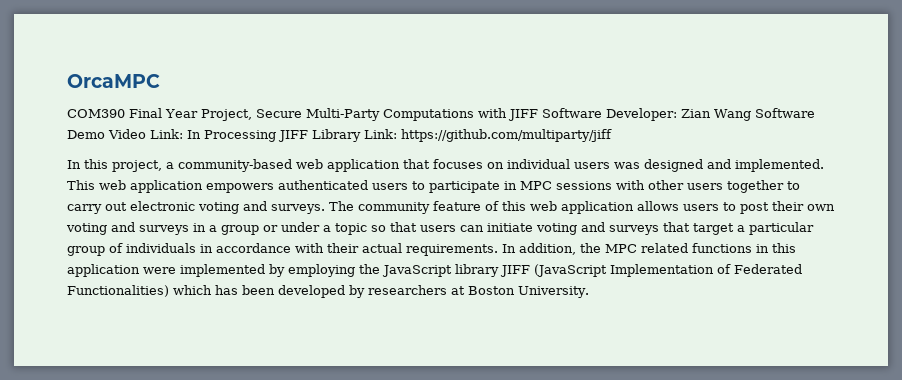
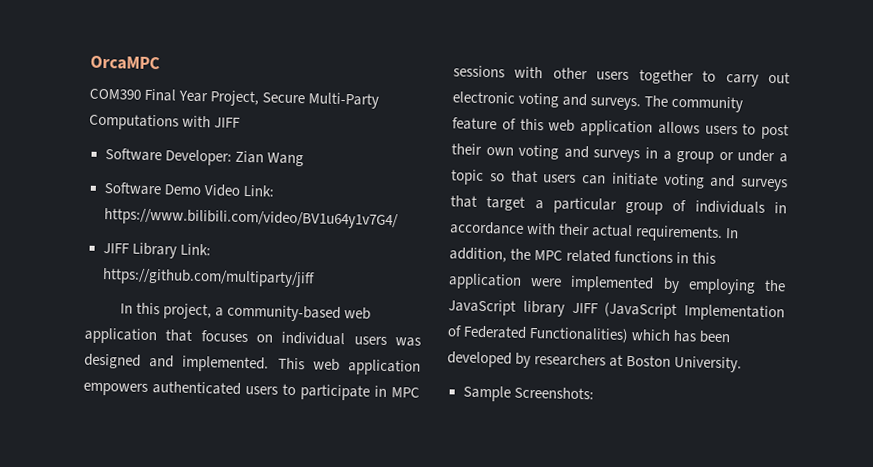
- COM390 Final Year Project, Secure Multi-Party Computations with JIFF Software Developer: Zian Wang Software Demo Video Link: In Processing JIFF Library Link: https://github.com/multiparty/jiff
+ COM390 Final Year Project, Secure Multi-Party Computations with JIFF
+ Software Developer: Zian Wang
+ Software Demo Video Link: https://www.bilibili.com/video/BV1u64y1v7G4/
+ JIFF Library Link: https://github.com/multiparty/jiff
+ Sample Screenshots:

